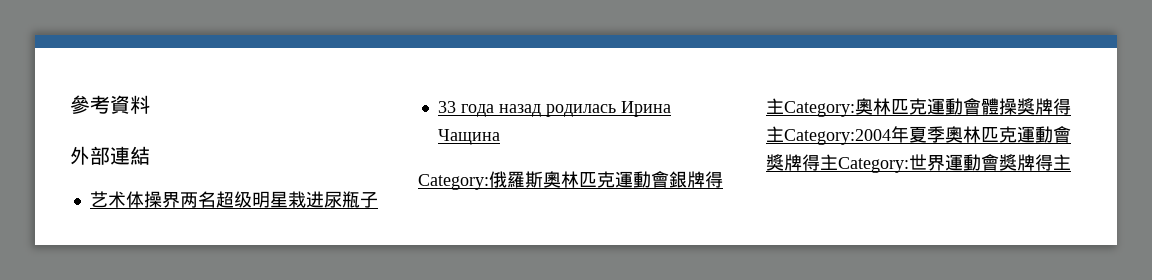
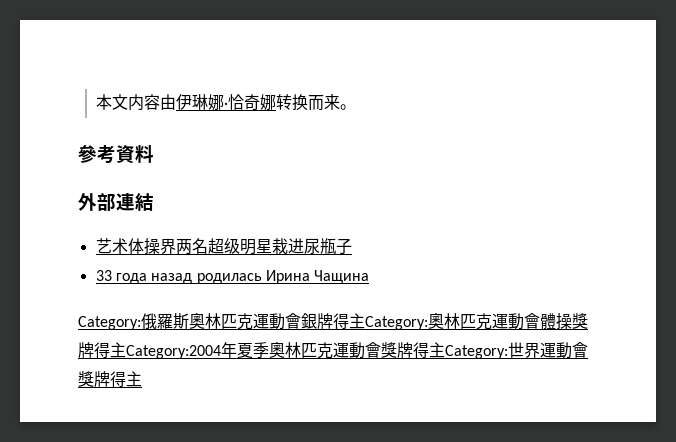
+ 本文内容由伊琳娜·恰奇娜转换而来。

